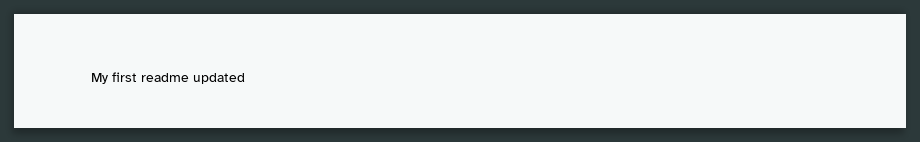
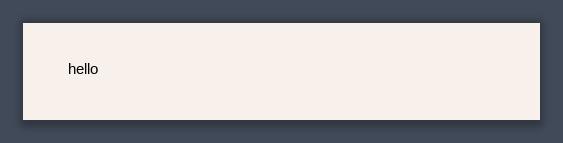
- My first readme updated
+ hello

